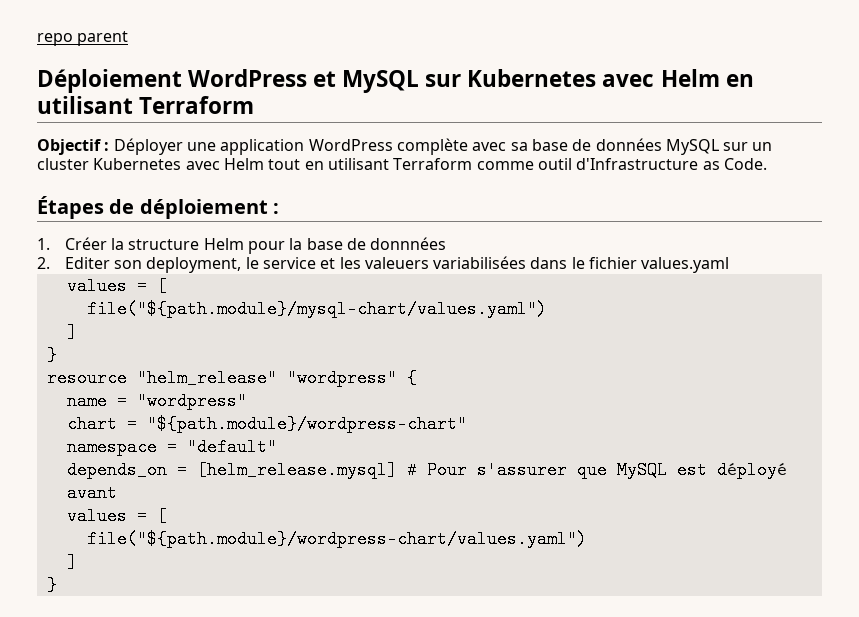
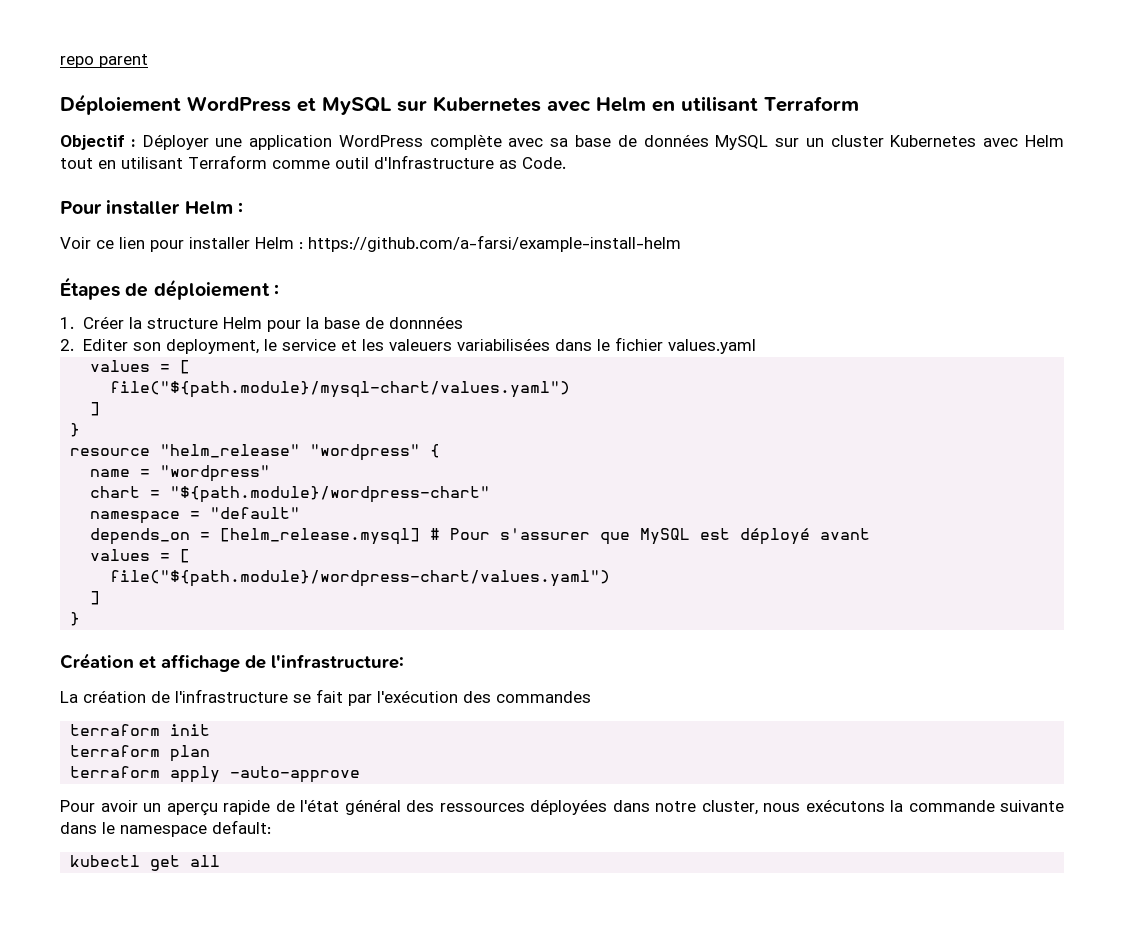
+ Pour installer Helm :
+ Voir ce lien pour installer Helm : https://github.com/a-farsi/example-install-helm
+ Création et affichage de l'infrastructure:
+ La création de l'infrastructure se fait par l'exécution des commandes
+ terraform init
+ terraform plan
+ terraform apply -auto-approve
+ Pour avoir un aperçu rapide de l'état général des ressources déployées dans notre cluster, nous exécutons la commande suivante dans le namespace default:
+ kubectl get all

